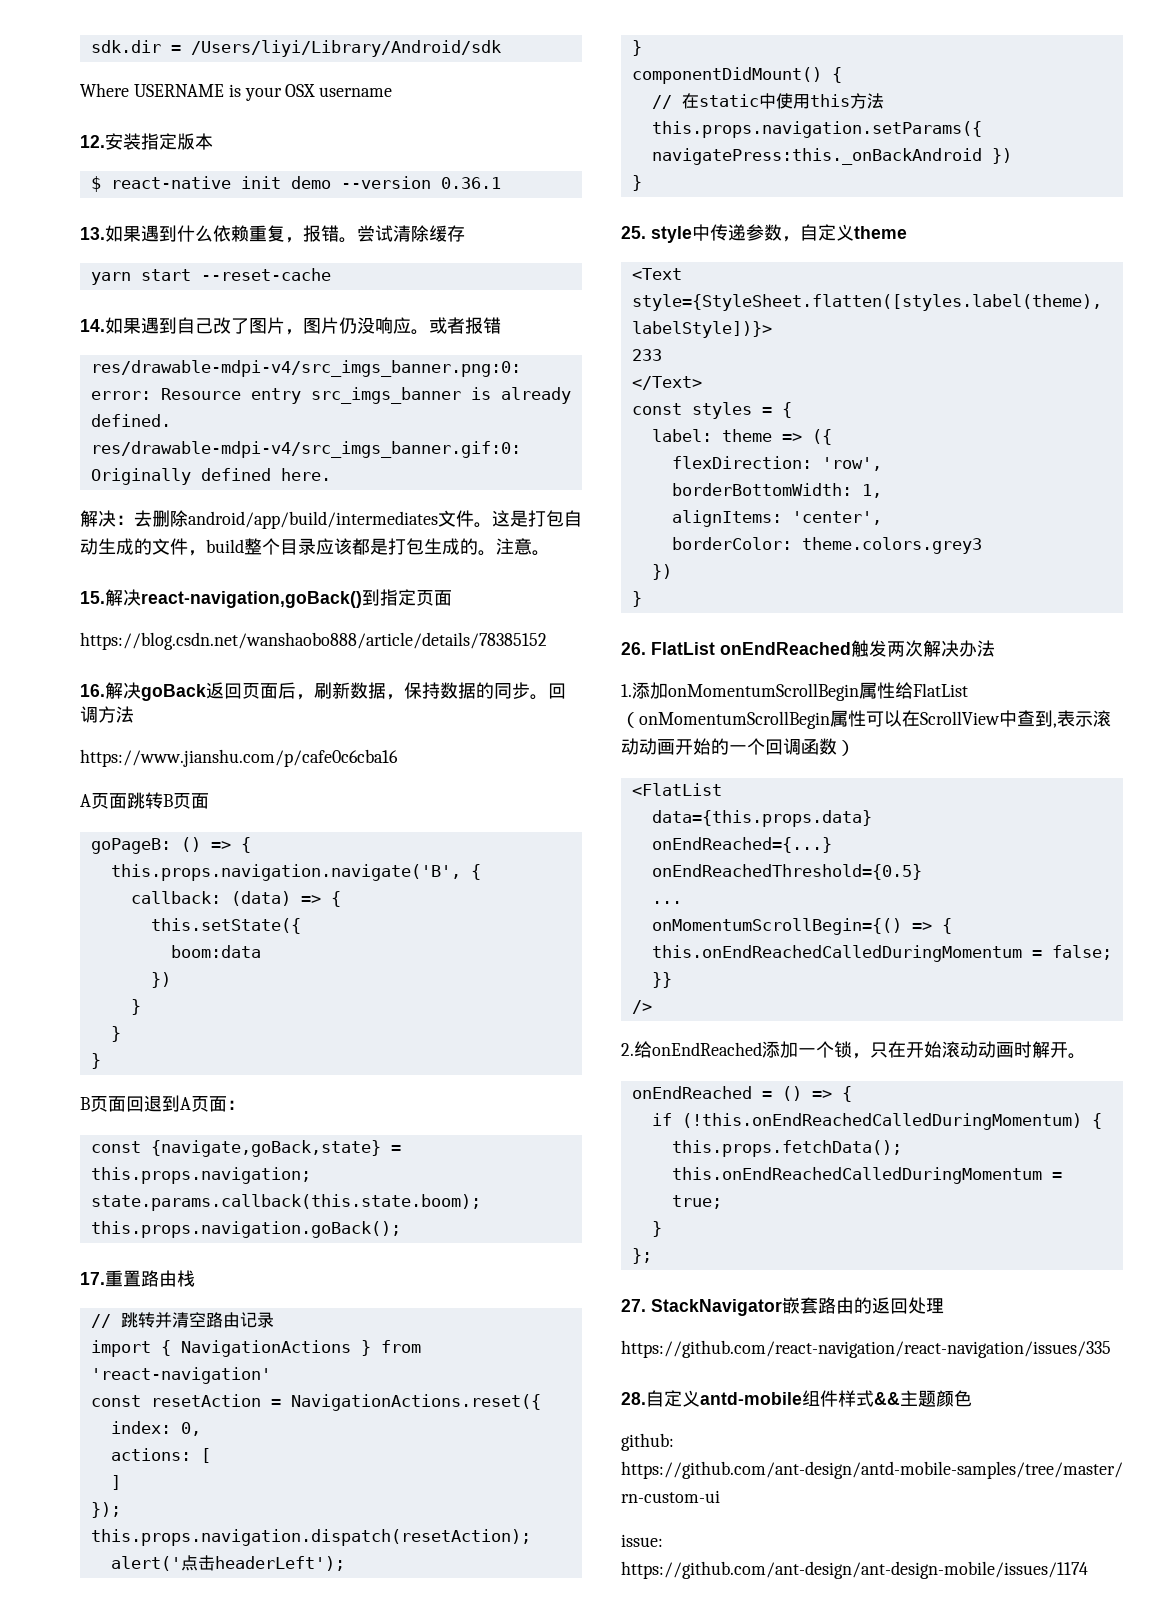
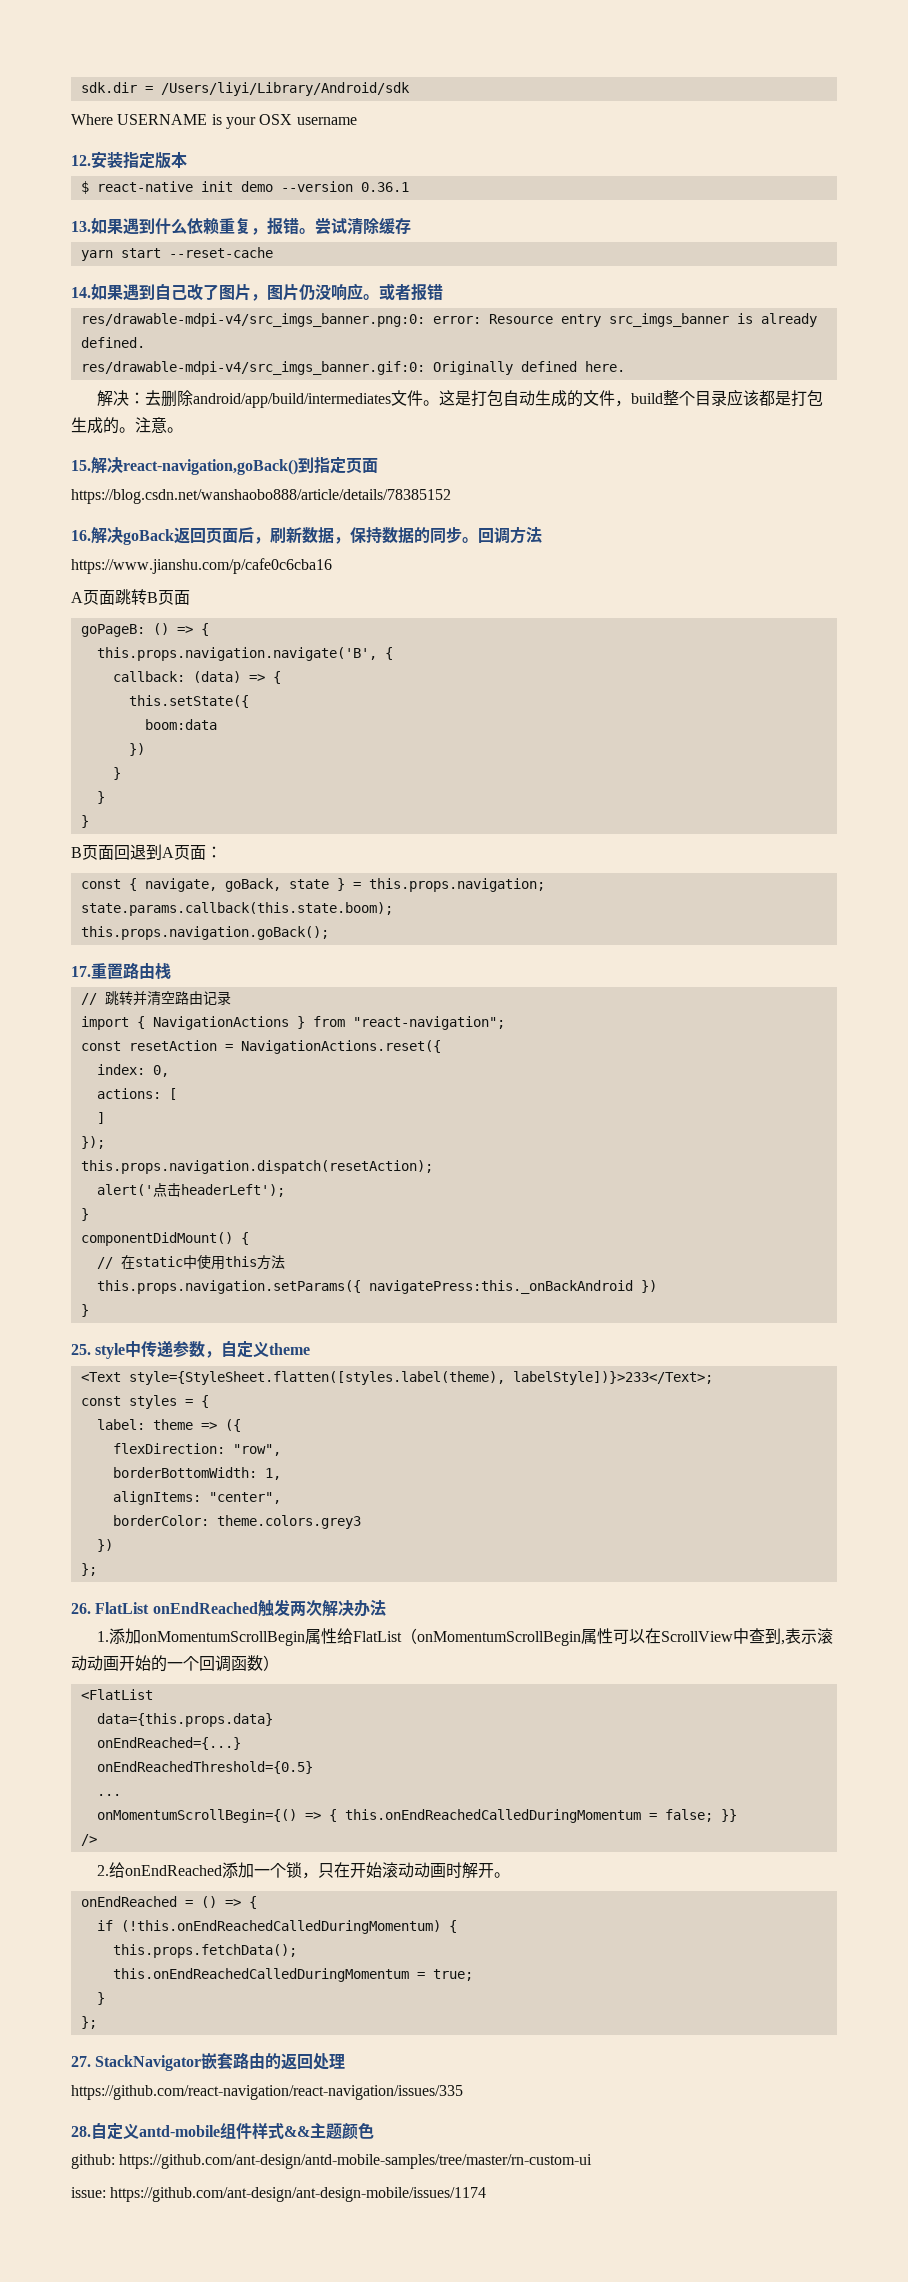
- const {navigate,goBack,state} = this.props.navigation;
+ const { navigate, goBack, state } = this.props.navigation;
- import { NavigationActions } from 'react-navigation'
+ import { NavigationActions } from "react-navigation";
- <Text style={StyleSheet.flatten([styles.label(theme), labelStyle])}>
- 233
- </Text>
+ <Text style={StyleSheet.flatten([styles.label(theme), labelStyle])}>233</Text>;
- flexDirection: 'row',
+ flexDirection: "row",
- alignItems: 'center',
+ alignItems: "center",
  borderColor: theme.colors.grey3
  })
- }
+ };

